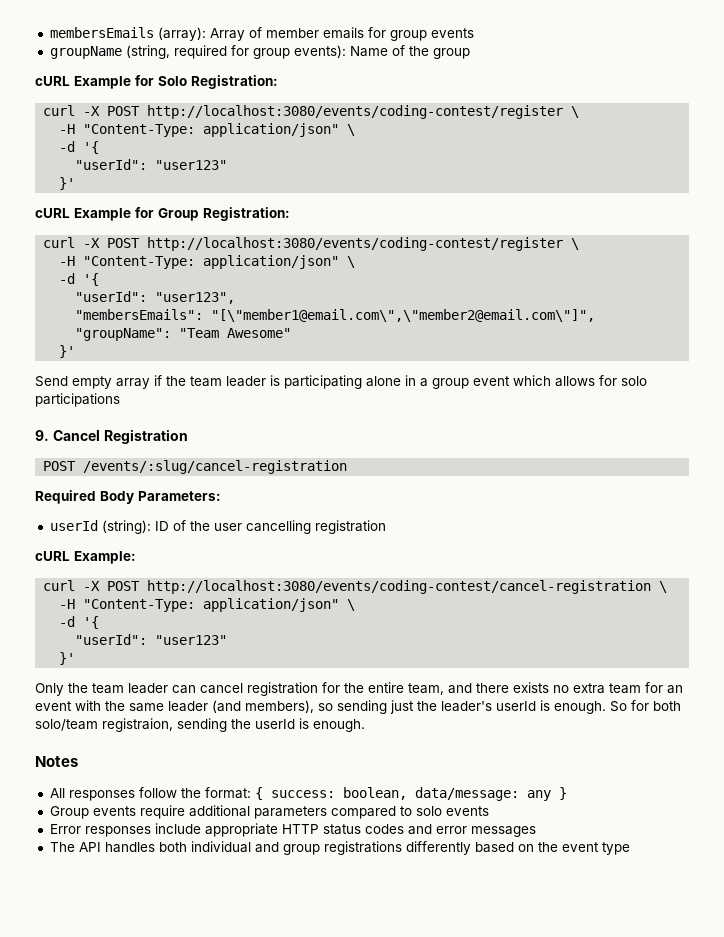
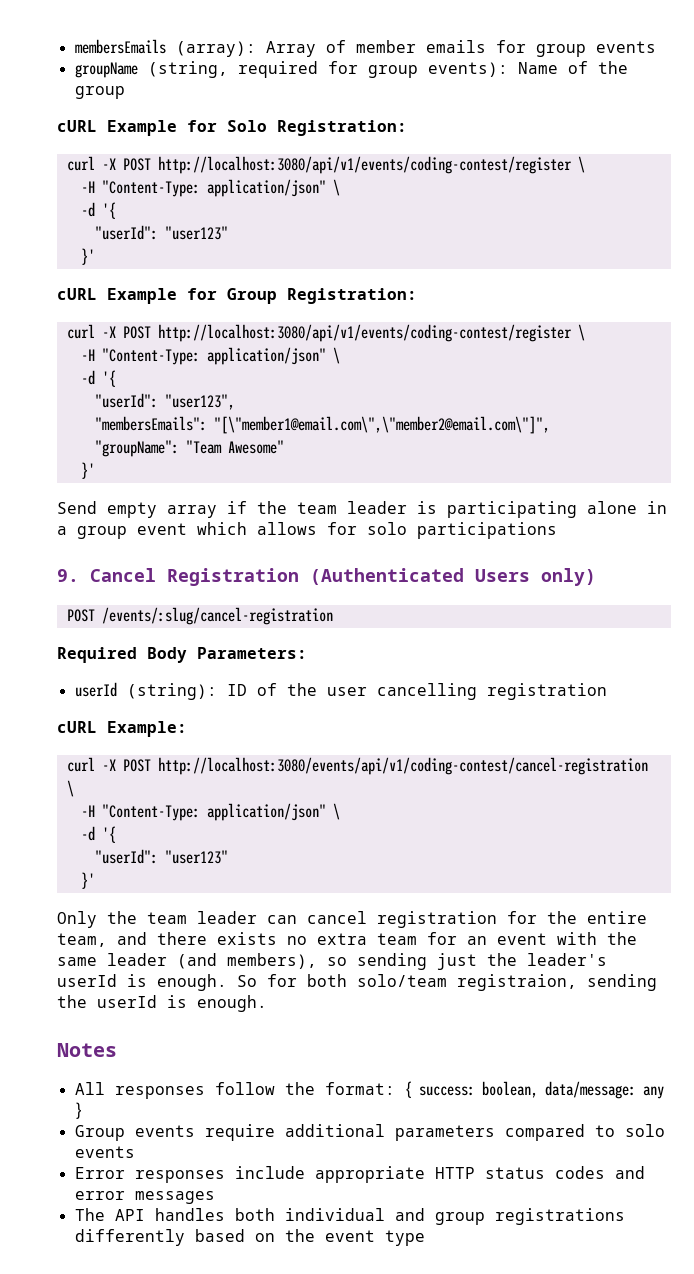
  cURL Example for Solo Registration:
- curl -X POST http://localhost:3080/events/coding-contest/register \
+ curl -X POST http://localhost:3080/api/v1/events/coding-contest/register \
  cURL Example for Group Registration:
- curl -X POST http://localhost:3080/events/coding-contest/register \
+ curl -X POST http://localhost:3080/api/v1/events/coding-contest/register \
- 9. Cancel Registration
+ 9. Cancel Registration (Authenticated Users only)
- curl -X POST http://localhost:3080/events/coding-contest/cancel-registration \
+ curl -X POST http://localhost:3080/events/api/v1/coding-contest/cancel-registration \

